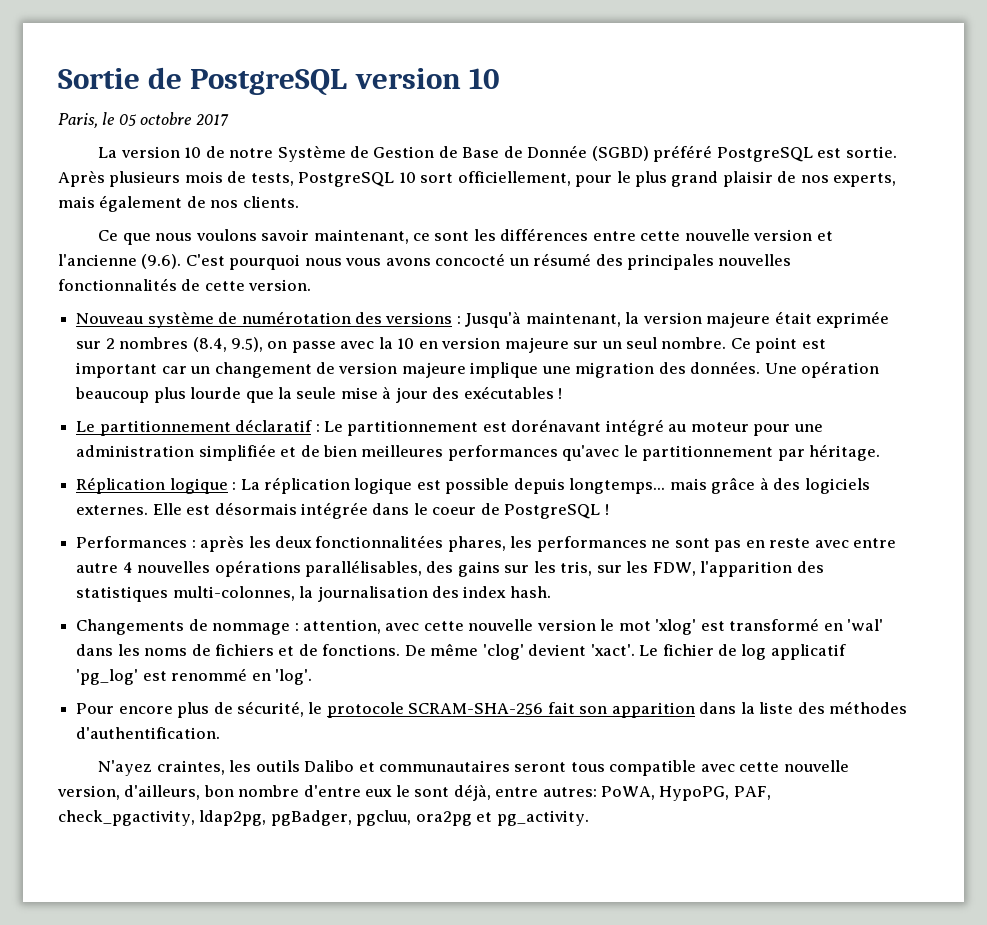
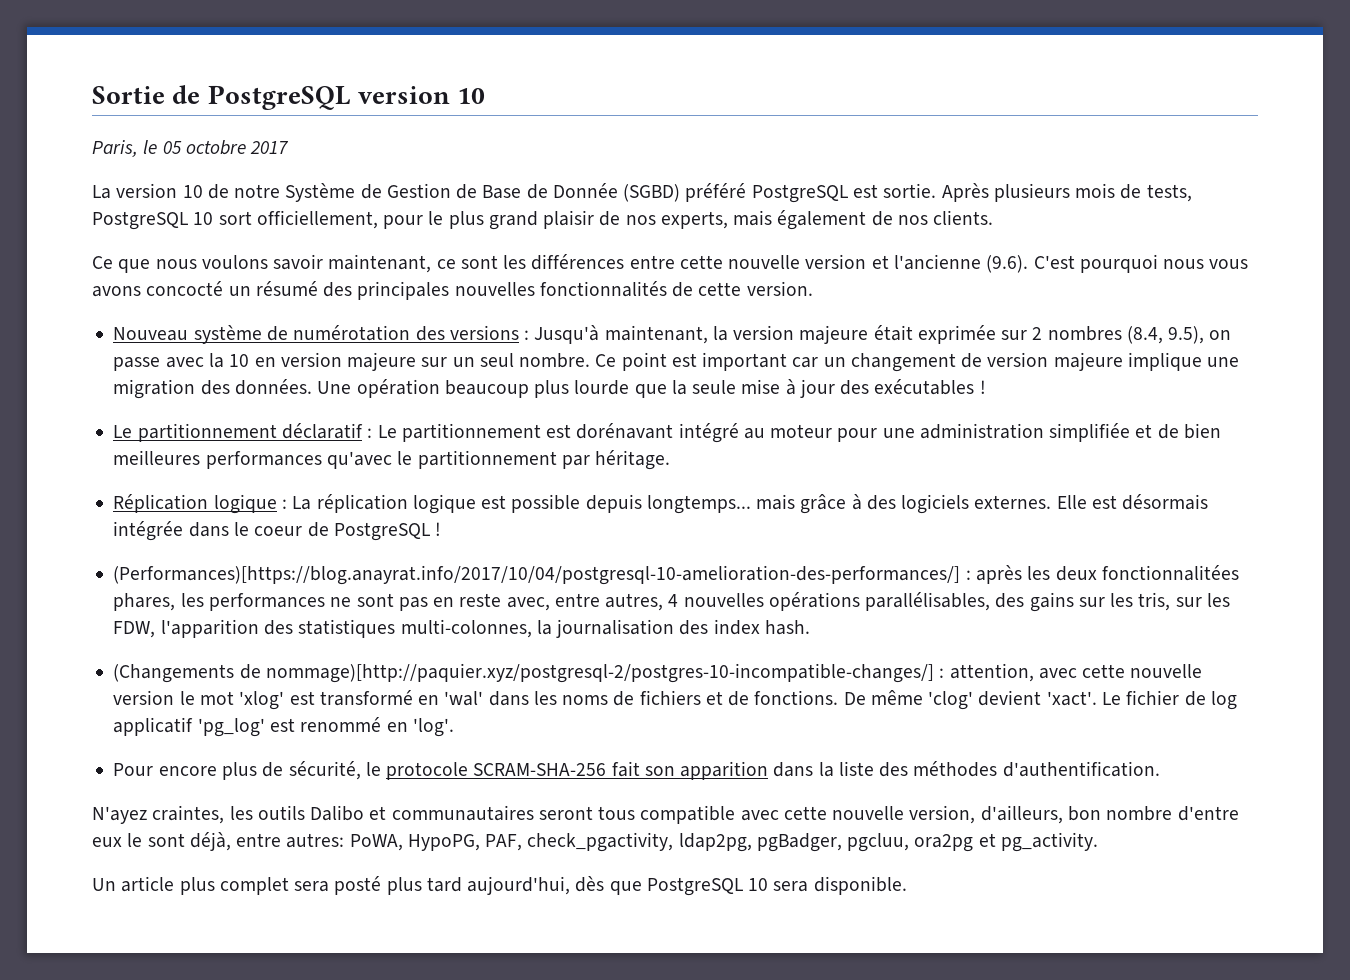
- Performances : après les deux fonctionnalitées phares, les performances ne sont pas en reste avec entre autre 4 nouvelles opérations parallélisables, des gains sur les tris, sur les FDW, l'apparition des statistiques multi-colonnes, la journalisation des index hash.
+ (Performances)[https://blog.anayrat.info/2017/10/04/postgresql-10-amelioration-des-performances/] : après les deux fonctionnalitées phares, les performances ne sont pas en reste avec, entre autres, 4 nouvelles opérations parallélisables, des gains sur les tris, sur les FDW, l'apparition des statistiques multi-colonnes, la journalisation des index hash.
- Changements de nommage : attention, avec cette nouvelle version le mot 'xlog' est transformé en 'wal' dans les noms de fichiers et de fonctions.
+ (Changements de nommage)[http://paquier.xyz/postgresql-2/postgres-10-incompatible-changes/] : attention, avec cette nouvelle version le mot 'xlog' est transformé en 'wal' dans les noms de fichiers et de fonctions.
+ Un article plus complet sera posté plus tard aujourd'hui, dès que PostgreSQL 10 sera disponible.

